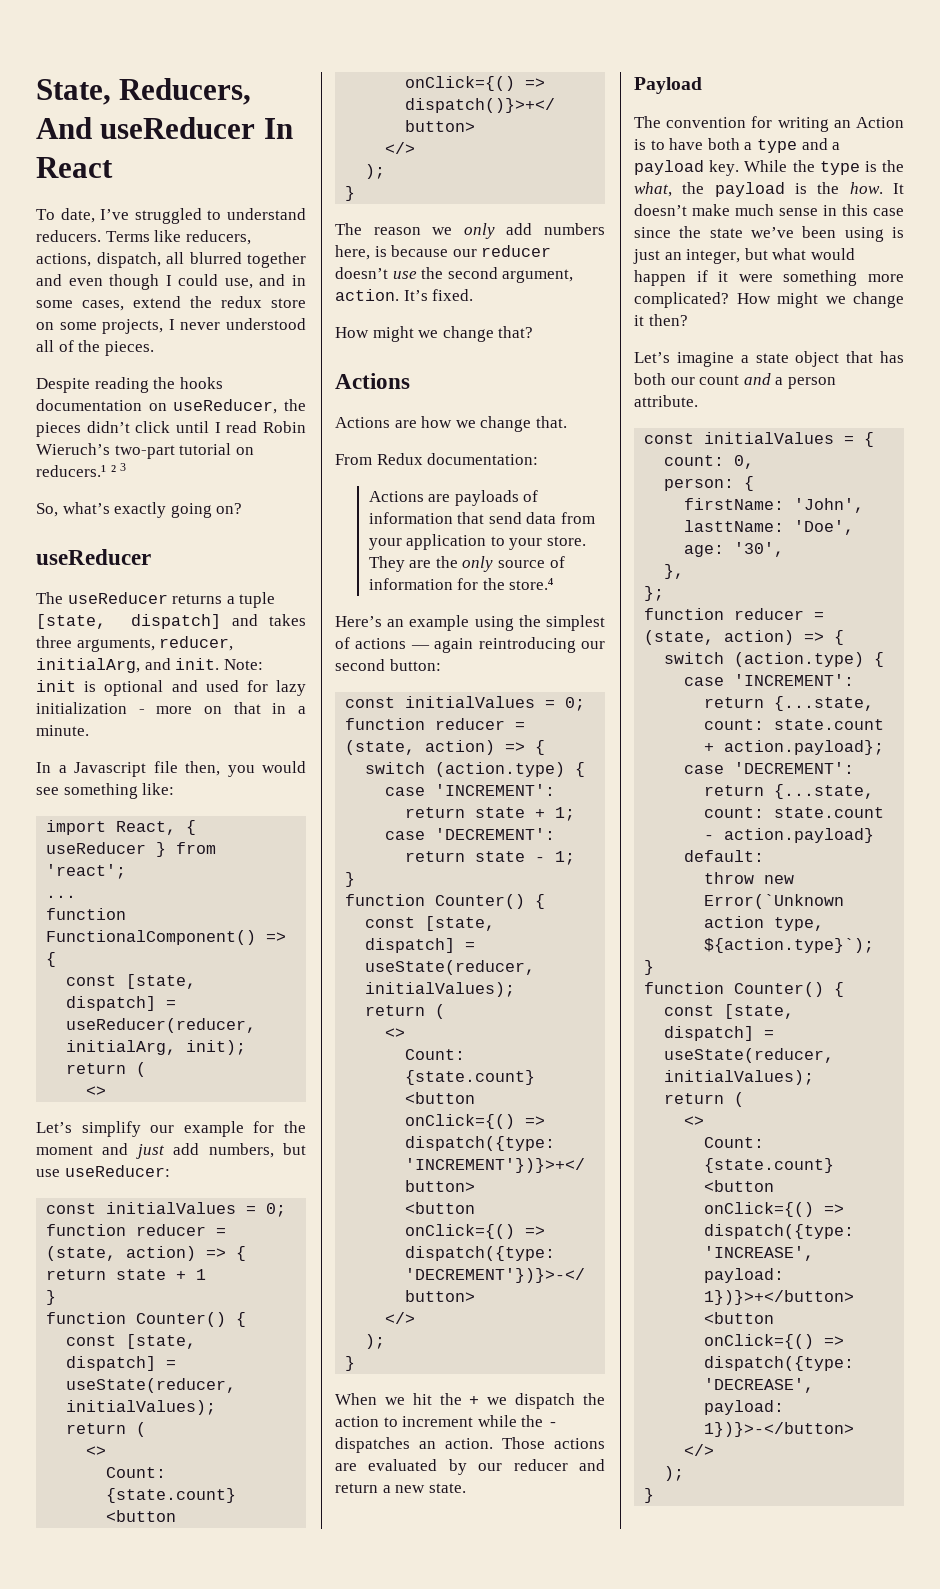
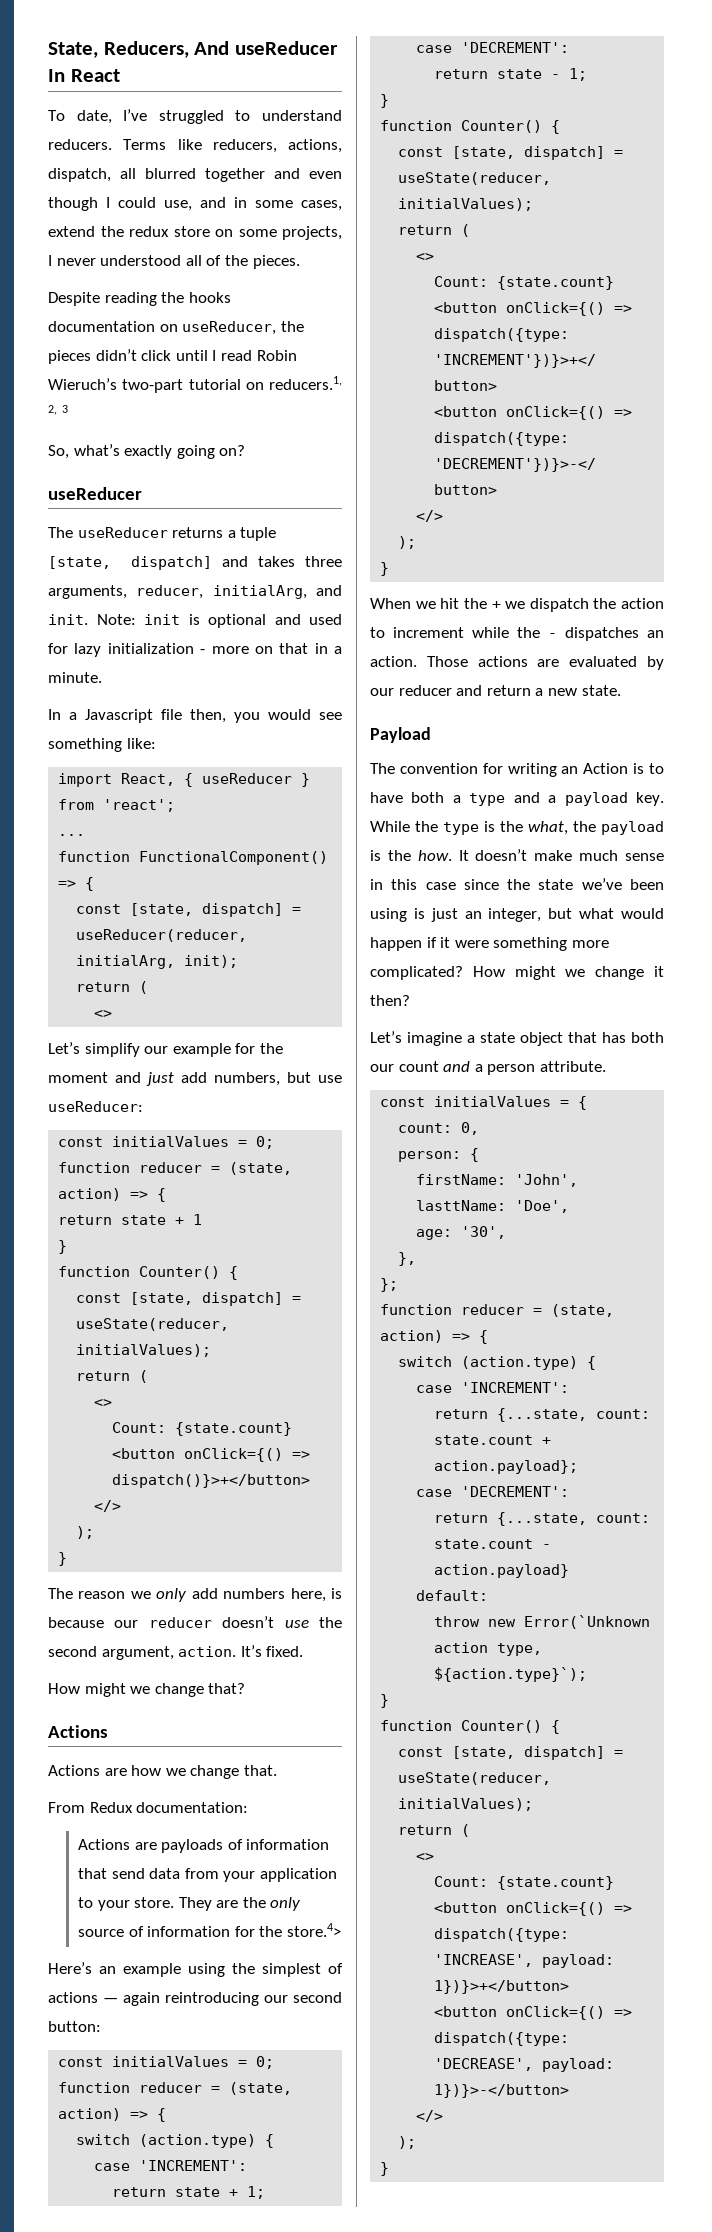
- Despite reading the hooks documentation on useReducer, the pieces didn’t click until I read Robin Wieruch’s two-part tutorial on reducers.¹ ² 3
+ Despite reading the hooks documentation on useReducer, the pieces didn’t click until I read Robin Wieruch’s two-part tutorial on reducers.1, 2, 3
- They are the only source of information for the store.⁴
+ They are the only source of information for the store.4>

